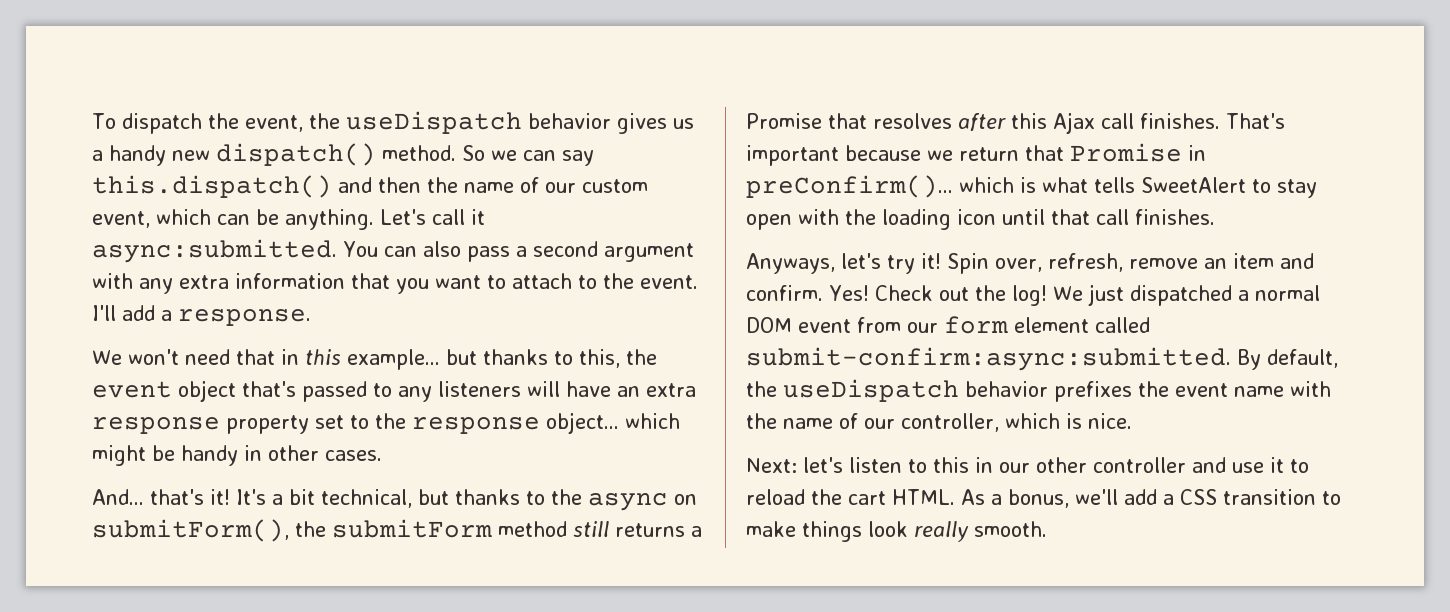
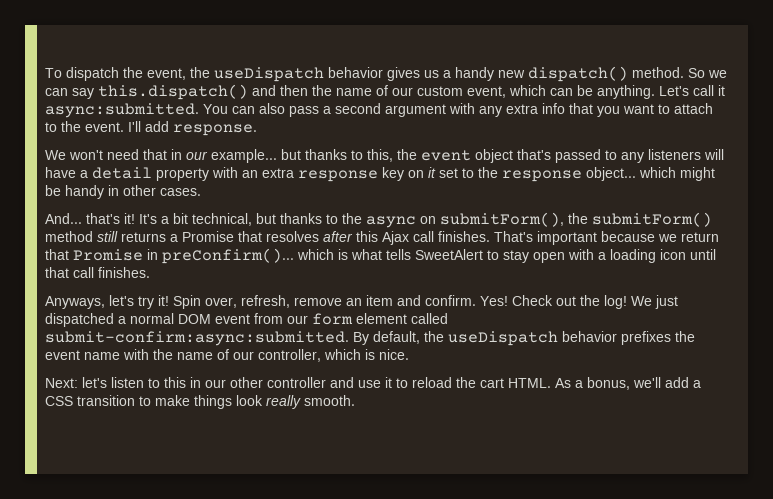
- You can also pass a second argument with any extra information that you want to attach to the event.
+ You can also pass a second argument with any extra info that you want to attach to the event.
- I'll add a response.
+ I'll add response.
- We won't need that in this example... but thanks to this, the event object that's passed to any listeners will have an extra response property set to the response object... which might be handy in other cases.
+ We won't need that in our example... but thanks to this, the event object that's passed to any listeners will have a detail property with an extra response key on it set to the response object... which might be handy in other cases.
- It's a bit technical, but thanks to the async on submitForm(), the submitForm method still returns a Promise that resolves after this Ajax call finishes.
+ It's a bit technical, but thanks to the async on submitForm(), the submitForm() method still returns a Promise that resolves after this Ajax call finishes.
- That's important because we return that Promise in preConfirm()... which is what tells SweetAlert to stay open with the loading icon until that call finishes.
+ That's important because we return that Promise in preConfirm()... which is what tells SweetAlert to stay open with a loading icon until that call finishes.

